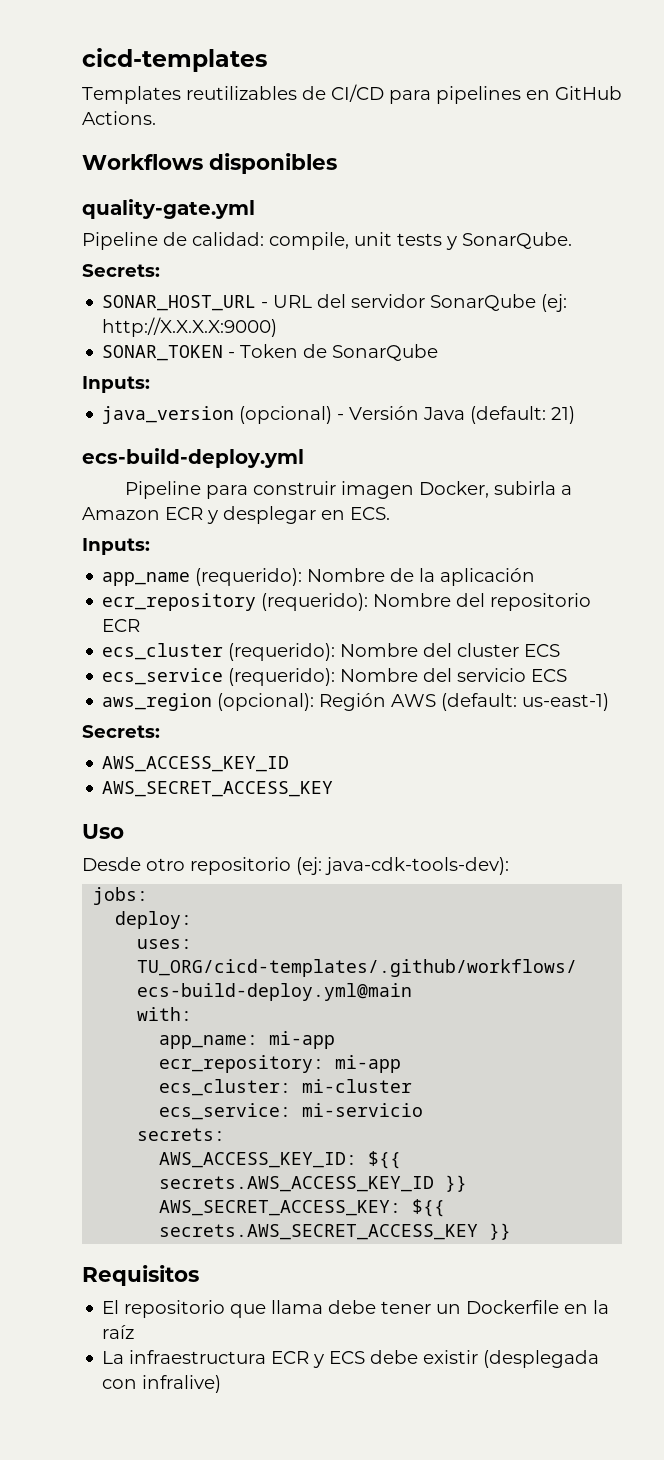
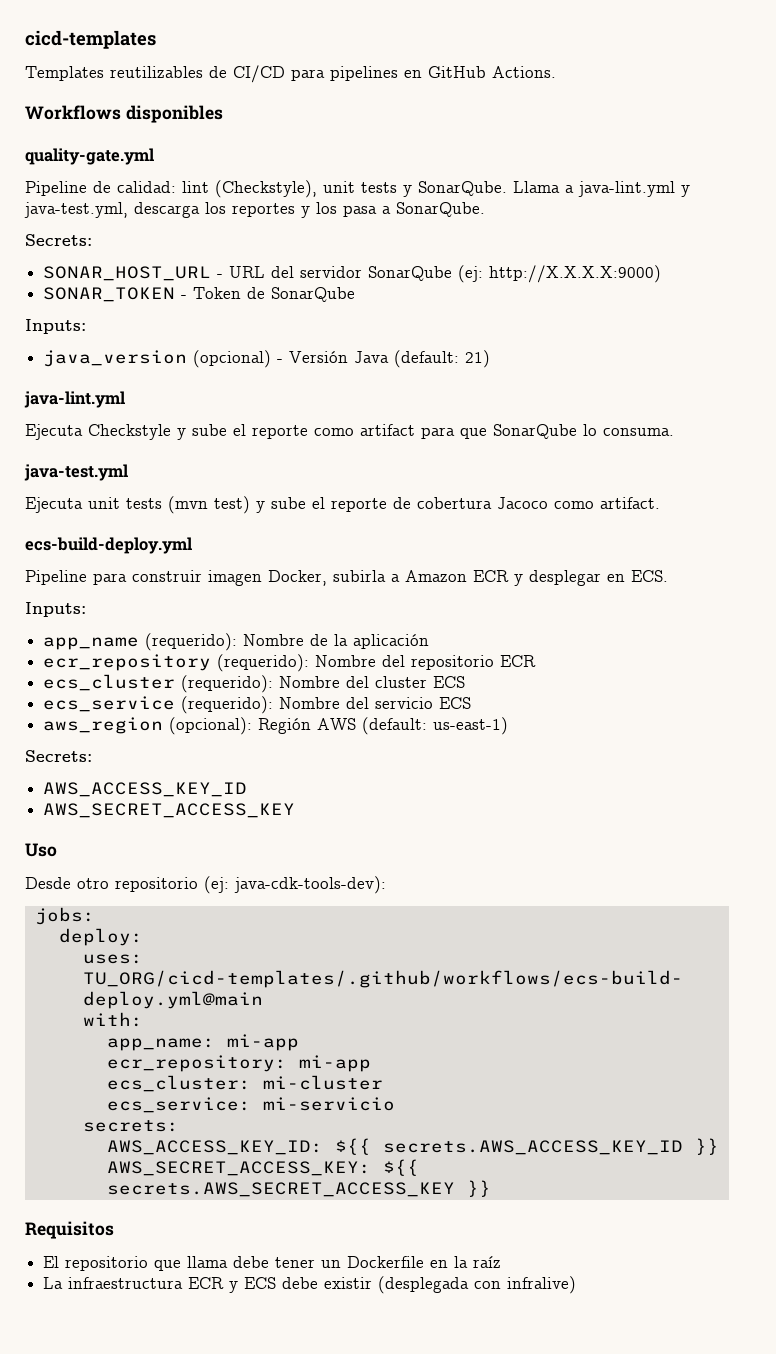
- Pipeline de calidad: compile, unit tests y SonarQube.
+ Pipeline de calidad: lint (Checkstyle), unit tests y SonarQube. Llama a java-lint.yml y java-test.yml, descarga los reportes y los pasa a SonarQube.
  java_version (opcional) - Versión Java (default: 21)
+ java-lint.yml
+ Ejecuta Checkstyle y sube el reporte como artifact para que SonarQube lo consuma.
+ java-test.yml
+ Ejecuta unit tests (mvn test) y sube el reporte de cobertura Jacoco como artifact.

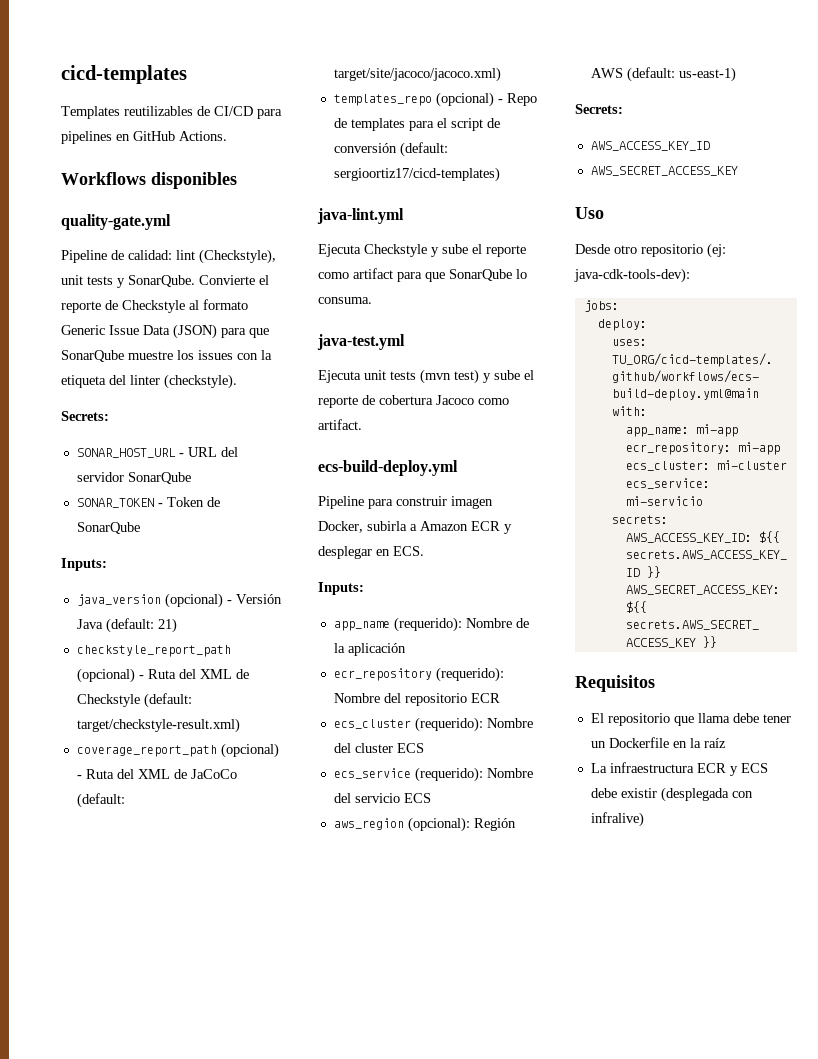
- Llama a java-lint.yml y java-test.yml, descarga los reportes y los pasa a SonarQube.
+ Convierte el reporte de Checkstyle al formato Generic Issue Data (JSON) para que SonarQube muestre los issues con la etiqueta del linter (checkstyle).
- SONAR_HOST_URL - URL del servidor SonarQube (ej: http://X.X.X.X:9000)
+ SONAR_HOST_URL - URL del servidor SonarQube
+ checkstyle_report_path (opcional) - Ruta del XML de Checkstyle (default: target/checkstyle-result.xml)
+ coverage_report_path (opcional) - Ruta del XML de JaCoCo (default: target/site/jacoco/jacoco.xml)
+ templates_repo (opcional) - Repo de templates para el script de conversión (default: sergioortiz17/cicd-templates)

